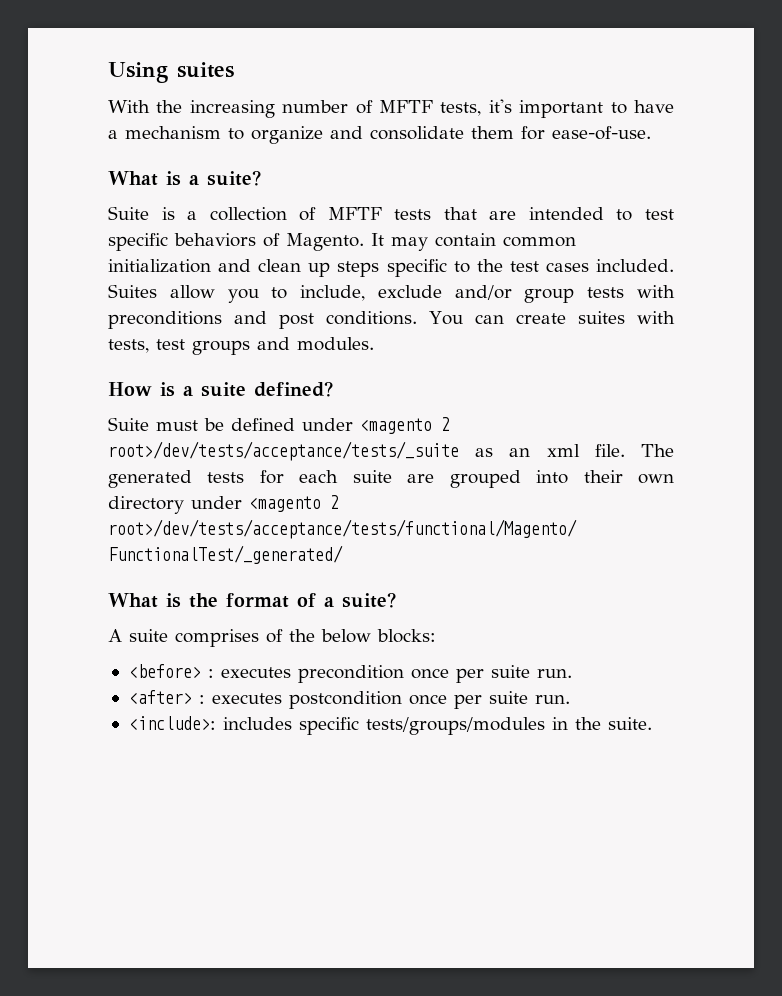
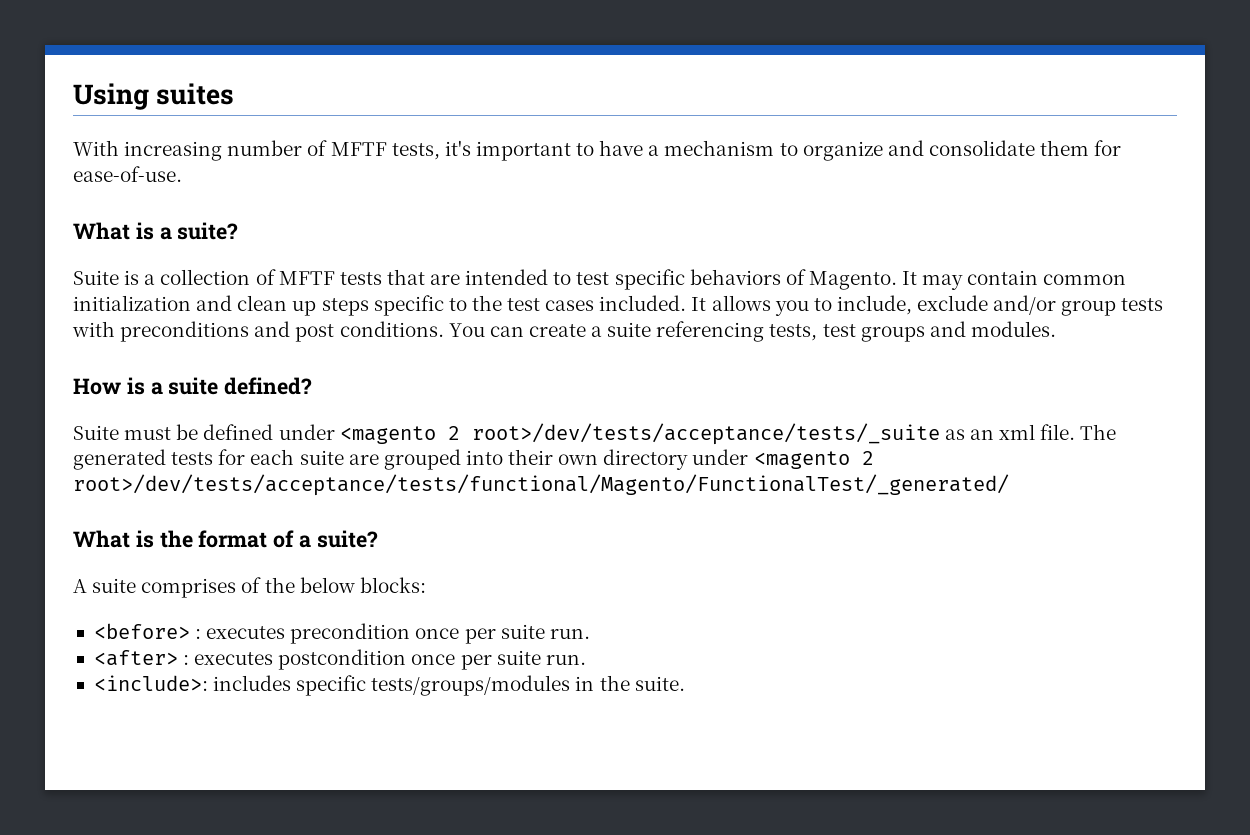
- With the increasing number of MFTF tests, it's important to have a mechanism to organize and consolidate them for ease-of-use.
+ With increasing number of MFTF tests, it's important to have a mechanism to organize and consolidate them for ease-of-use.
- Suites allow you to include, exclude and/or group tests with preconditions and post conditions.
+ It allows you to include, exclude and/or group tests with preconditions and post conditions.
- You can create suites with tests, test groups and modules.
+ You can create a suite referencing tests, test groups and modules.

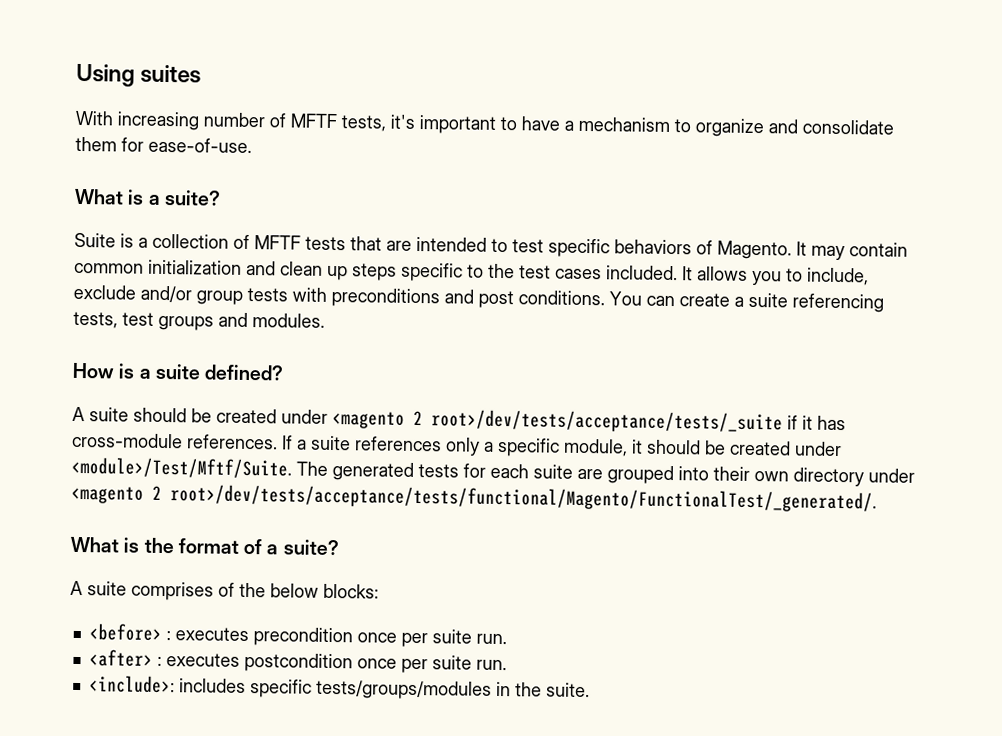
- Suite must be defined under <magento 2 root>/dev/tests/acceptance/tests/_suite as an xml file.
+ A suite should be created under <magento 2 root>/dev/tests/acceptance/tests/_suite if it has cross-module references. If a suite references only a specific module, it should be created under <module>/Test/Mftf/Suite.
- The generated tests for each suite are grouped into their own directory under <magento 2 root>/dev/tests/acceptance/tests/functional/Magento/FunctionalTest/_generated/
+ The generated tests for each suite are grouped into their own directory under <magento 2 root>/dev/tests/acceptance/tests/functional/Magento/FunctionalTest/_generated/.

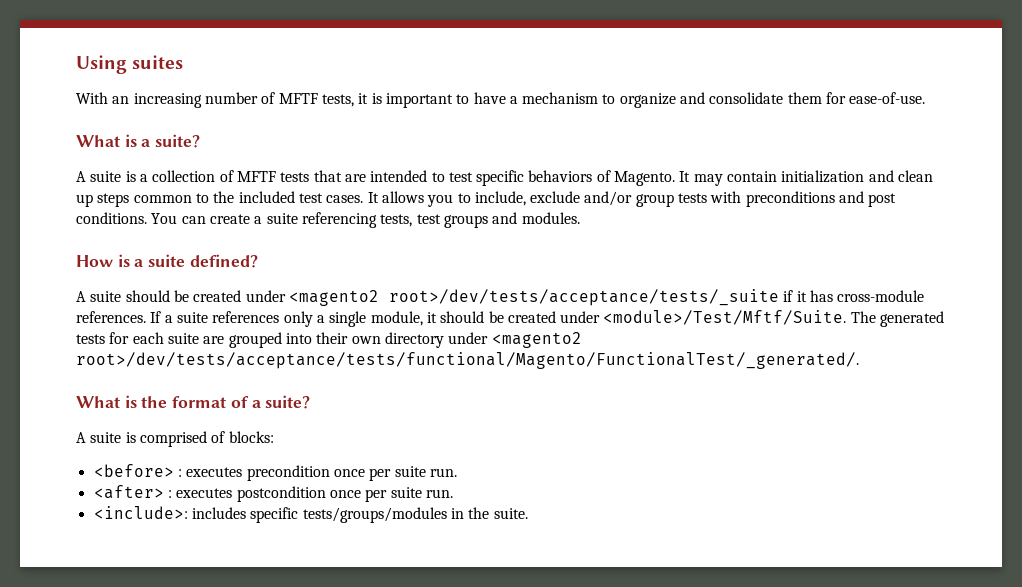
- With increasing number of MFTF tests, it's important to have a mechanism to organize and consolidate them for ease-of-use.
+ With an increasing number of MFTF tests, it is important to have a mechanism to organize and consolidate them for ease-of-use.
- Suite is a collection of MFTF tests that are intended to test specific behaviors of Magento.
+ A suite is a collection of MFTF tests that are intended to test specific behaviors of Magento.
- It may contain common initialization and clean up steps specific to the test cases included.
+ It may contain initialization and clean up steps common to the included test cases.
- A suite should be created under <magento 2 root>/dev/tests/acceptance/tests/_suite if it has cross-module references.
+ A suite should be created under <magento2 root>/dev/tests/acceptance/tests/_suite if it has cross-module references.
- If a suite references only a specific module, it should be created under <module>/Test/Mftf/Suite.
+ If a suite references only a single module, it should be created under <module>/Test/Mftf/Suite.
- The generated tests for each suite are grouped into their own directory under <magento 2 root>/dev/tests/acceptance/tests/functional/Magento/FunctionalTest/_generated/.
+ The generated tests for each suite are grouped into their own directory under <magento2 root>/dev/tests/acceptance/tests/functional/Magento/FunctionalTest/_generated/.
- A suite comprises of the below blocks:
+ A suite is comprised of blocks:

